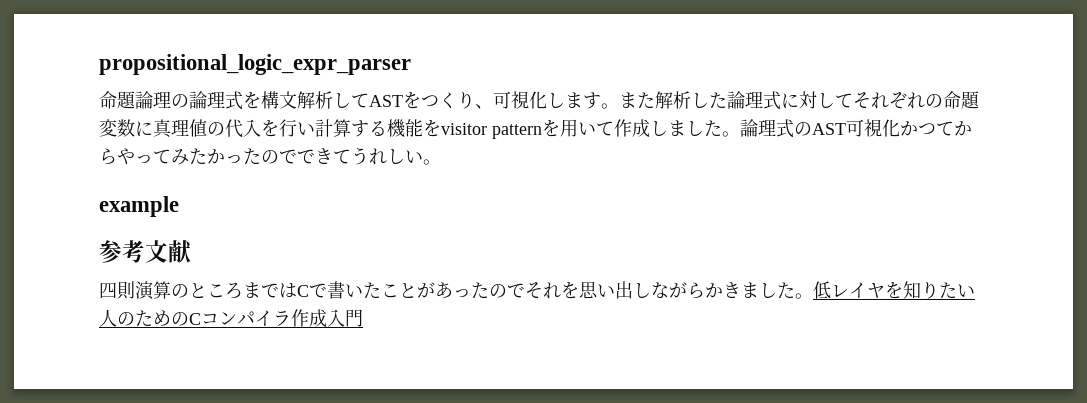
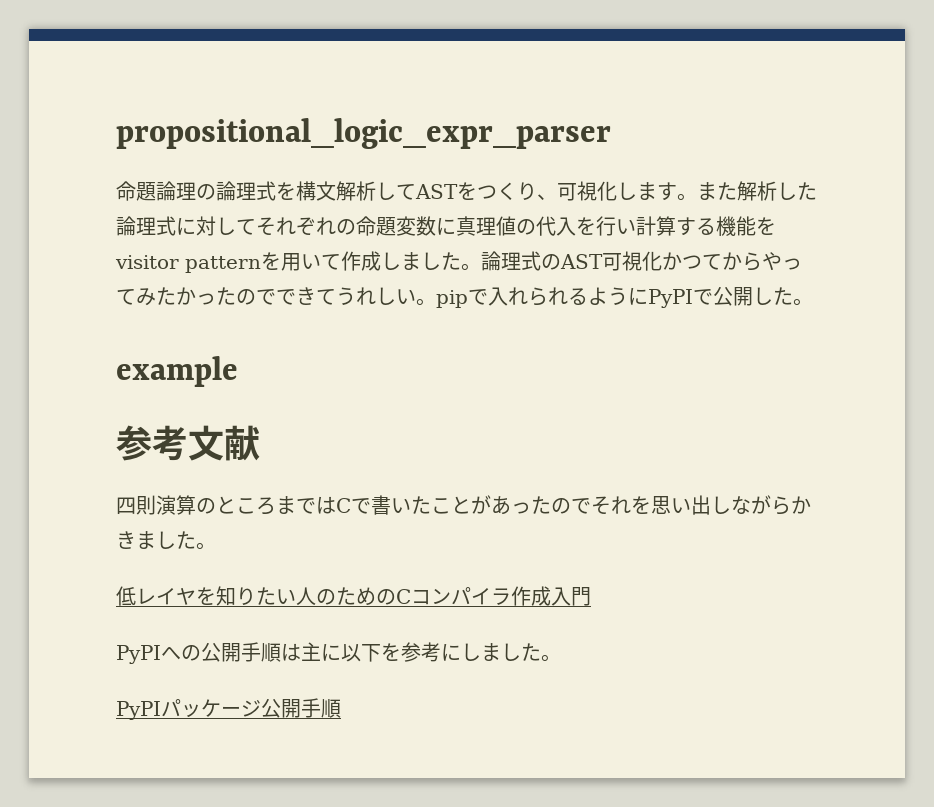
- 論理式のAST可視化かつてからやってみたかったのでできてうれしい。
+ 論理式のAST可視化かつてからやってみたかったのでできてうれしい。pipで入れられるようにPyPIで公開した。
- 四則演算のところまではCで書いたことがあったのでそれを思い出しながらかきました。低レイヤを知りたい人のためのCコンパイラ作成入門
+ 四則演算のところまではCで書いたことがあったのでそれを思い出しながらかきました。
+ 低レイヤを知りたい人のためのCコンパイラ作成入門
+ PyPIへの公開手順は主に以下を参考にしました。
+ PyPIパッケージ公開手順

